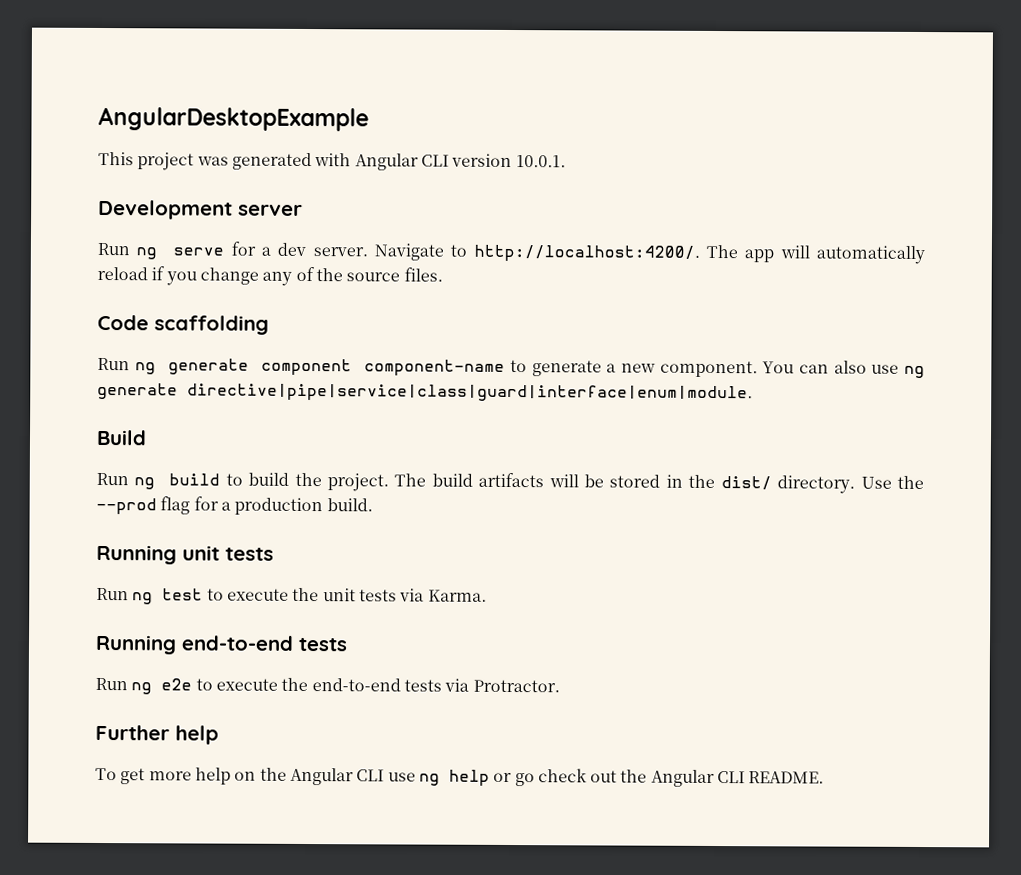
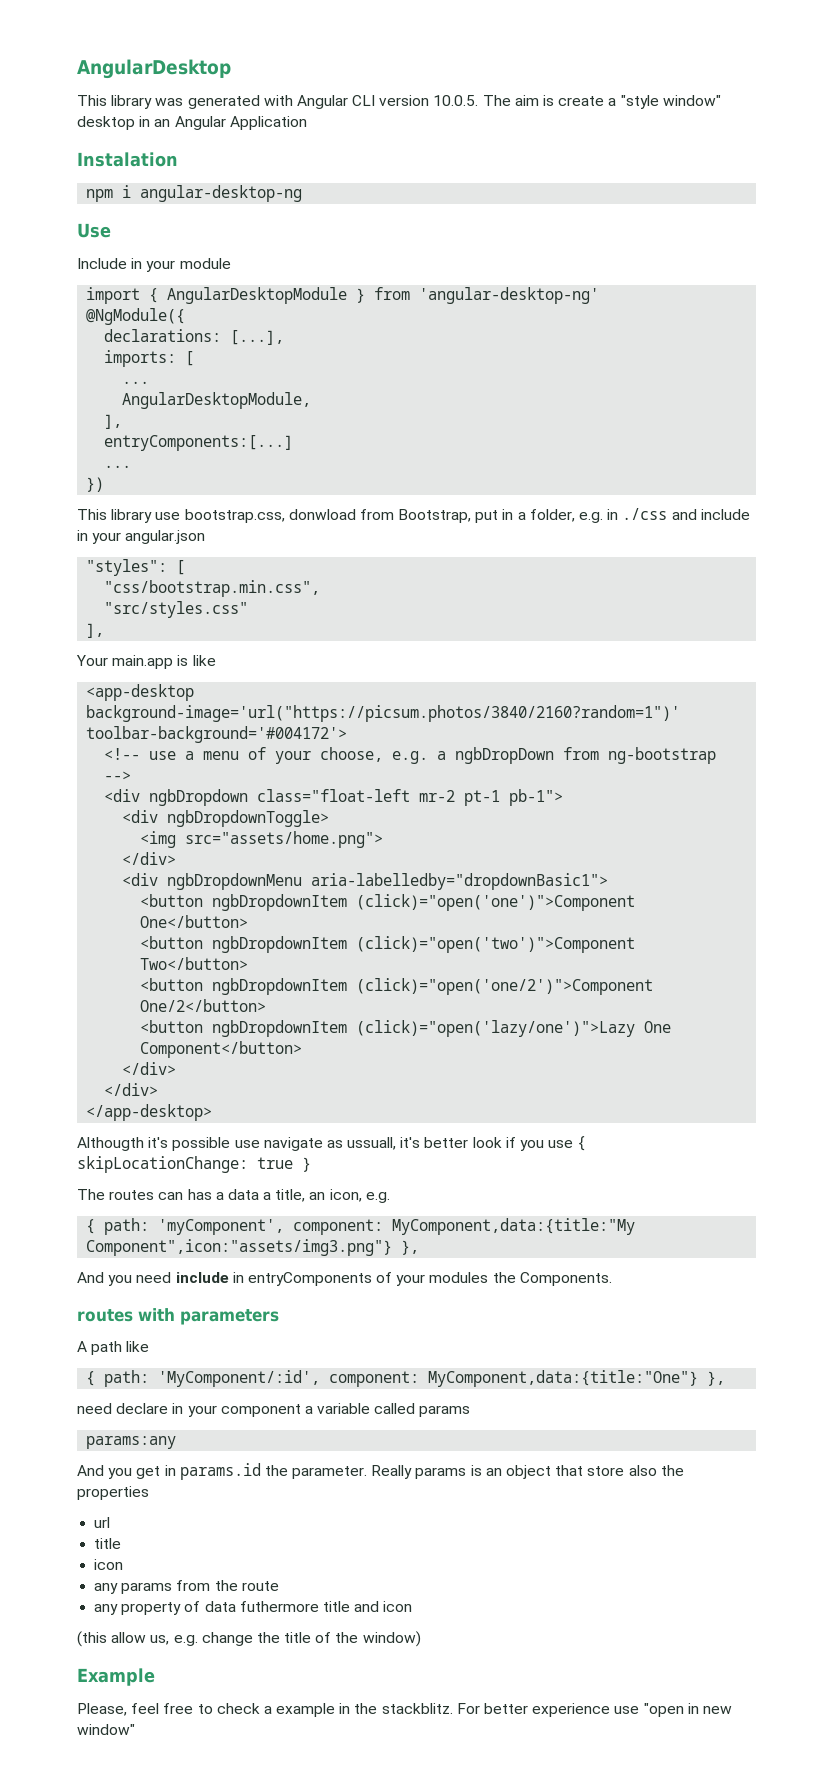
- AngularDesktopExample
- This project was generated with Angular CLI version 10.0.1.
- Development server
- Run ng serve for a dev server. Navigate to http://localhost:4200/. The app will automatically reload if you change any of the source files.
- Code scaffolding
- Run ng generate component component-name to generate a new component. You can also use ng generate directive|pipe|service|class|guard|interface|enum|module.
- Build
- Run ng build to build the project. The build artifacts will be stored in the dist/ directory. Use the --prod flag for a production build.
- Running unit tests
- Run ng test to execute the unit tests via Karma.
- Running end-to-end tests
- Run ng e2e to execute the end-to-end tests via Protractor.
- Further help
- To get more help on the Angular CLI use ng help or go check out the Angular CLI README.
+ AngularDesktop
+ This library was generated with Angular CLI version 10.0.5. The aim is create a "style window" desktop in an Angular Application
+ Instalation
+ npm i angular-desktop-ng
+ Use
+ Include in your module
+ import { AngularDesktopModule } from 'angular-desktop-ng'
+ @NgModule({
+ declarations: [...],
+ imports: [
+ ...
+ AngularDesktopModule,
+ ],
+ entryComponents:[...]
+ ...
+ })
+ This library use bootstrap.css, donwload from Bootstrap, put in a folder, e.g. in ./css and include in your angular.json
+ "styles": [
+ "css/bootstrap.min.css",
+ "src/styles.css"
+ ],
+ Your main.app is like
+ <app-desktop background-image='url("https://picsum.photos/3840/2160?random=1")' toolbar-background='#004172'>
+ <!-- use a menu of your choose, e.g. a ngbDropDown from ng-bootstrap -->
+ <div ngbDropdown class="float-left mr-2 pt-1 pb-1">
+ <div ngbDropdownToggle>
+ <img src="assets/home.png">
+ </div>
+ <div ngbDropdownMenu aria-labelledby="dropdownBasic1">
+ <button ngbDropdownItem (click)="open('one')">Component One</button>
+ <button ngbDropdownItem (click)="open('two')">Component Two</button>
+ <button ngbDropdownItem (click)="open('one/2')">Component One/2</button>
+ <button ngbDropdownItem (click)="open('lazy/one')">Lazy One Component</button>
+ </div>
+ </div>
+ </app-desktop>
+ Althougth it's possible use navigate as ussuall, it's better look if you use { skipLocationChange: true }
+ The routes can has a data a title, an icon, e.g.
+ { path: 'myComponent', component: MyComponent,data:{title:"My Component",icon:"assets/img3.png"} },
+ And you need include in entryComponents of your modules the Components.
+ routes with parameters
+ A path like
+ { path: 'MyComponent/:id', component: MyComponent,data:{title:"One"} },
+ need declare in your component a variable called params
+ params:any
+ And you get in params.id the parameter. Really params is an object that store also the properties
+ url
+ title
+ icon
+ any params from the route
+ any property of data futhermore title and icon
+ (this allow us, e.g. change the title of the window)
+ Example
+ Please, feel free to check a example in the stackblitz. For better experience use "open in new window"

